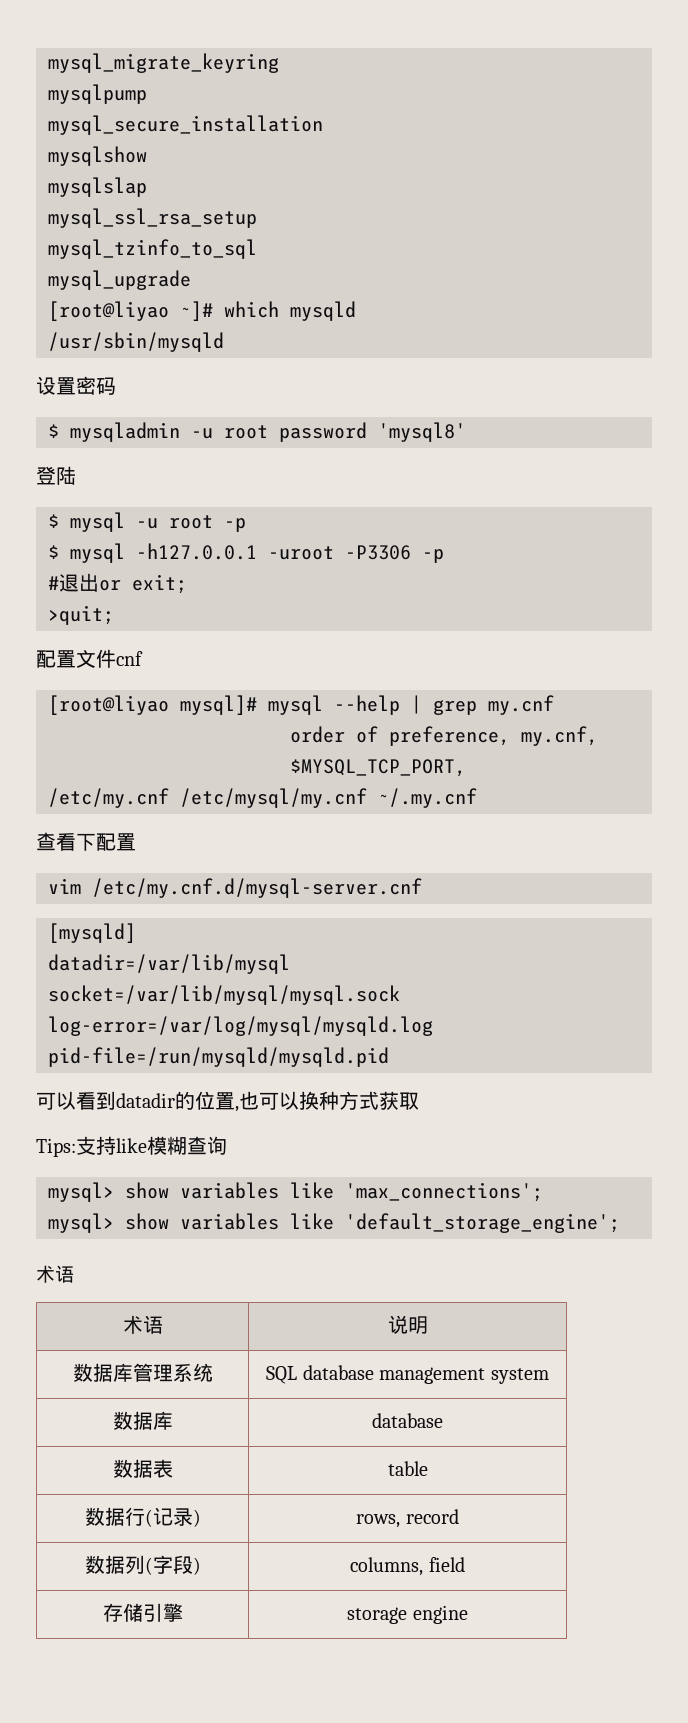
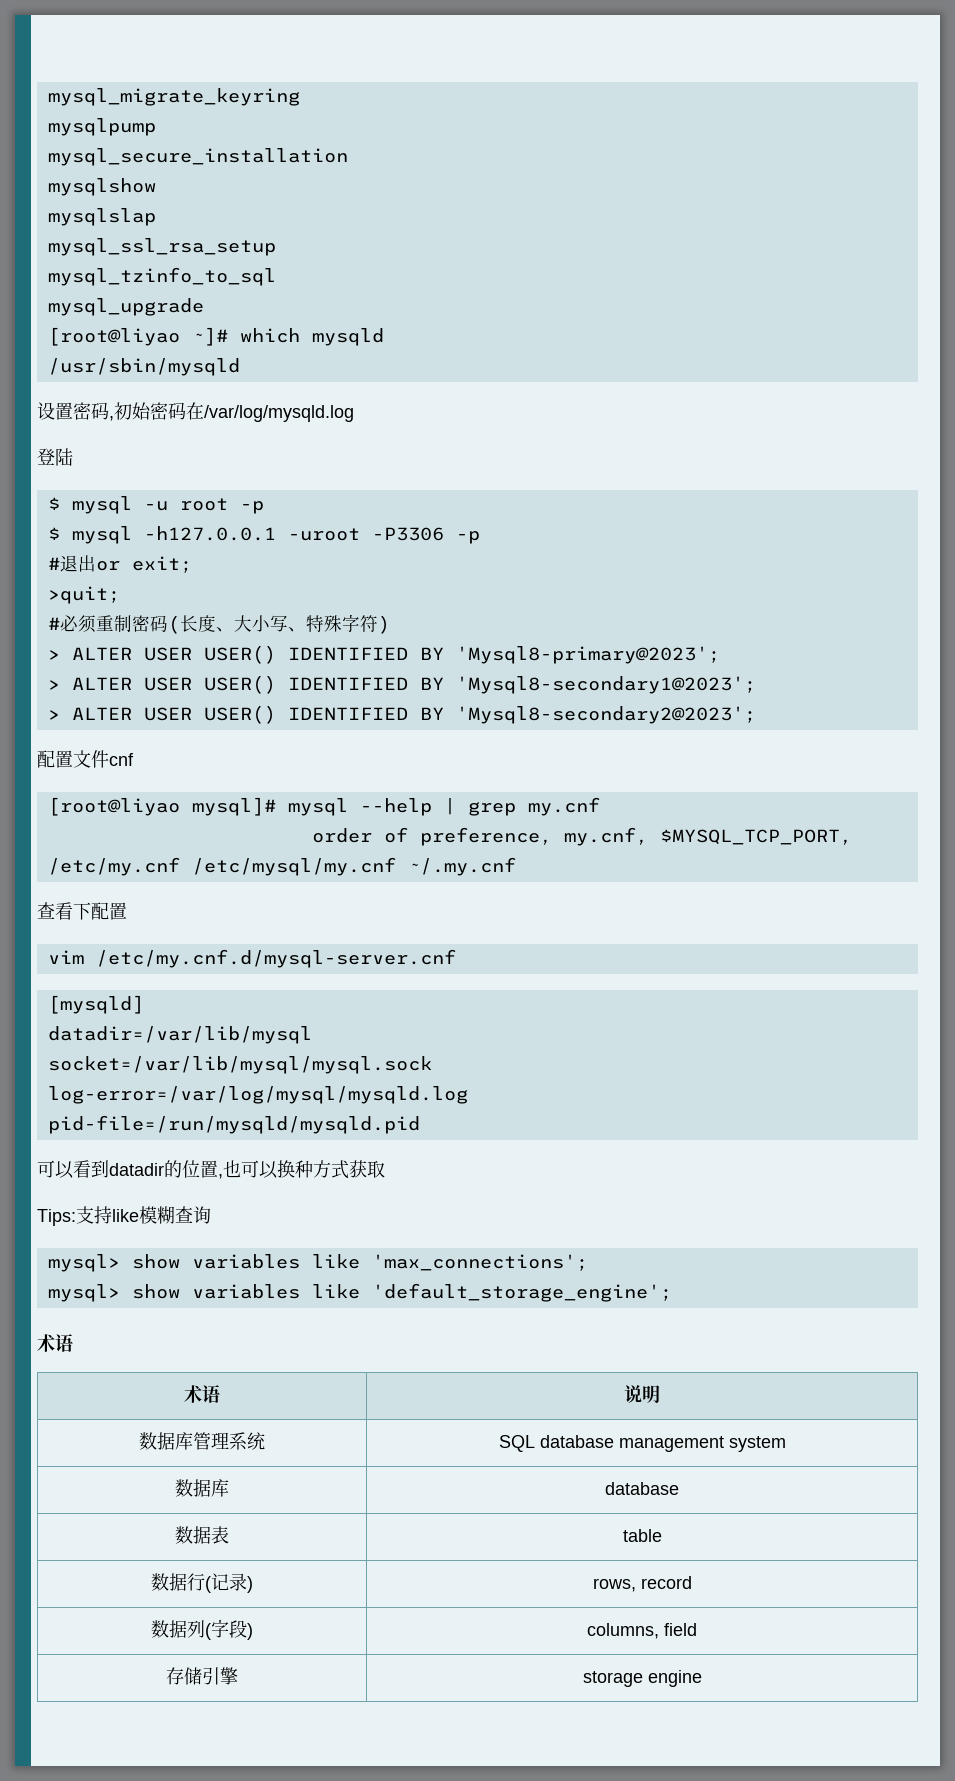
- 设置密码
- $ mysqladmin -u root password 'mysql8'
+ 设置密码,初始密码在/var/log/mysqld.log
+ #必须重制密码(长度、大小写、特殊字符)
+ > ALTER USER USER() IDENTIFIED BY 'Mysql8-primary@2023';
+ > ALTER USER USER() IDENTIFIED BY 'Mysql8-secondary1@2023';
+ > ALTER USER USER() IDENTIFIED BY 'Mysql8-secondary2@2023';

